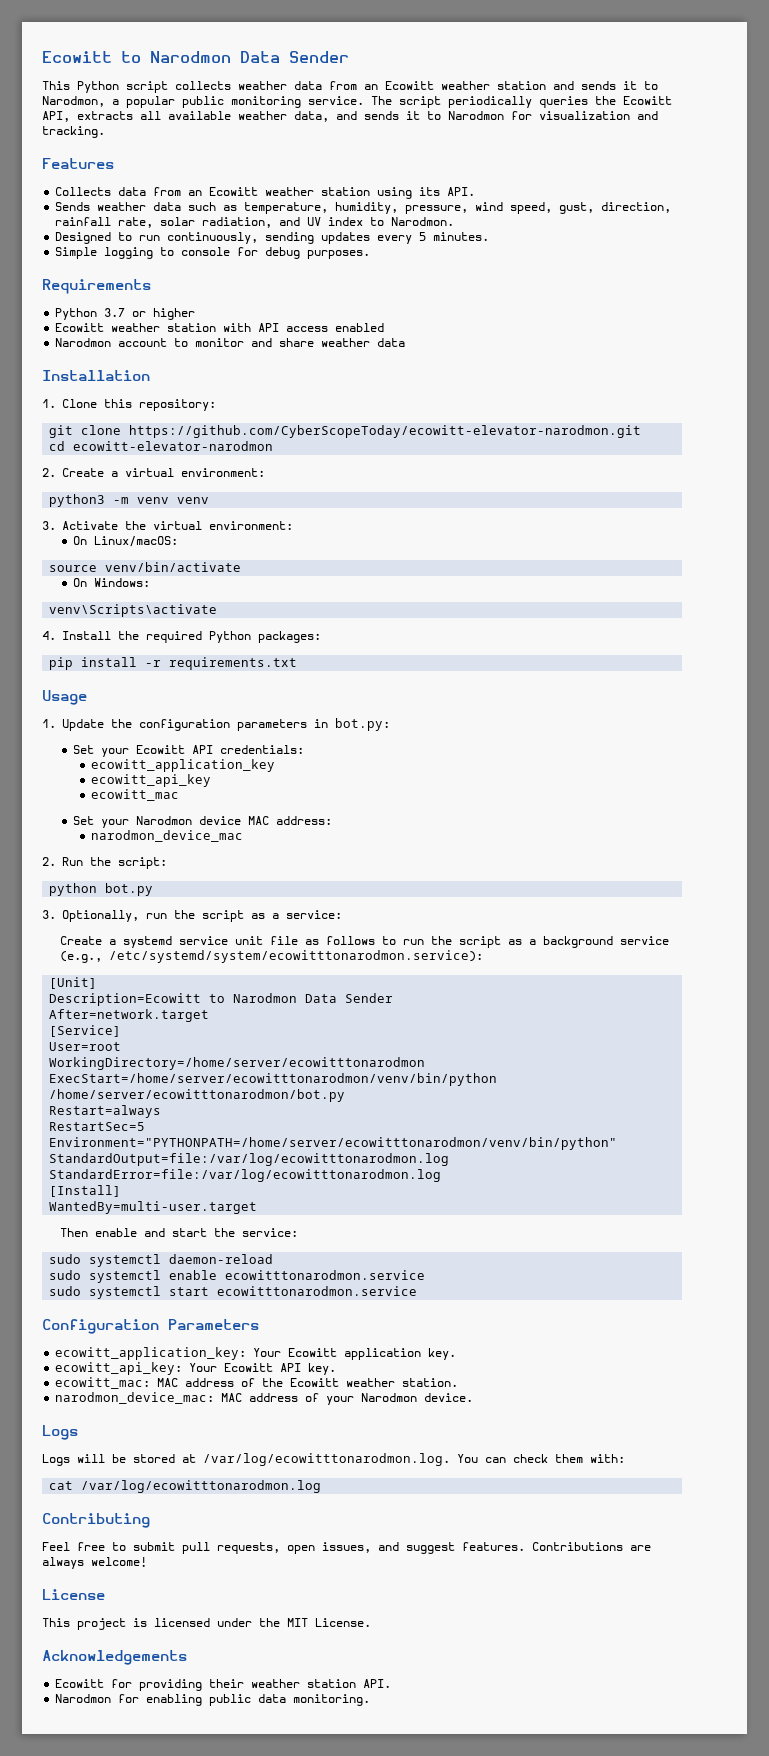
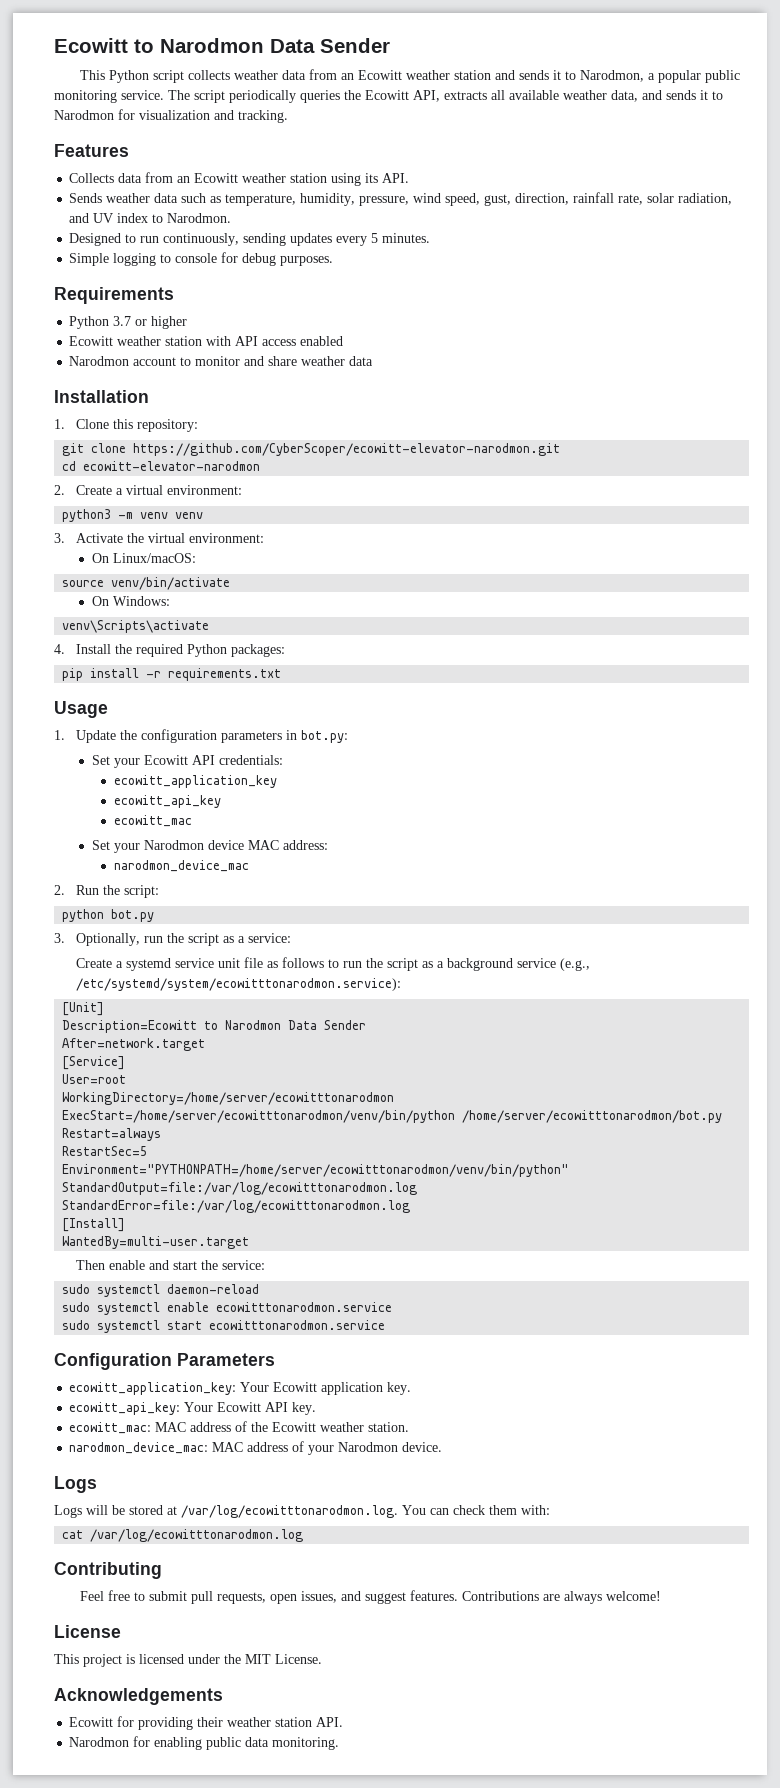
- git clone https://github.com/CyberScopeToday/ecowitt-elevator-narodmon.git
+ git clone https://github.com/CyberScoper/ecowitt-elevator-narodmon.git

